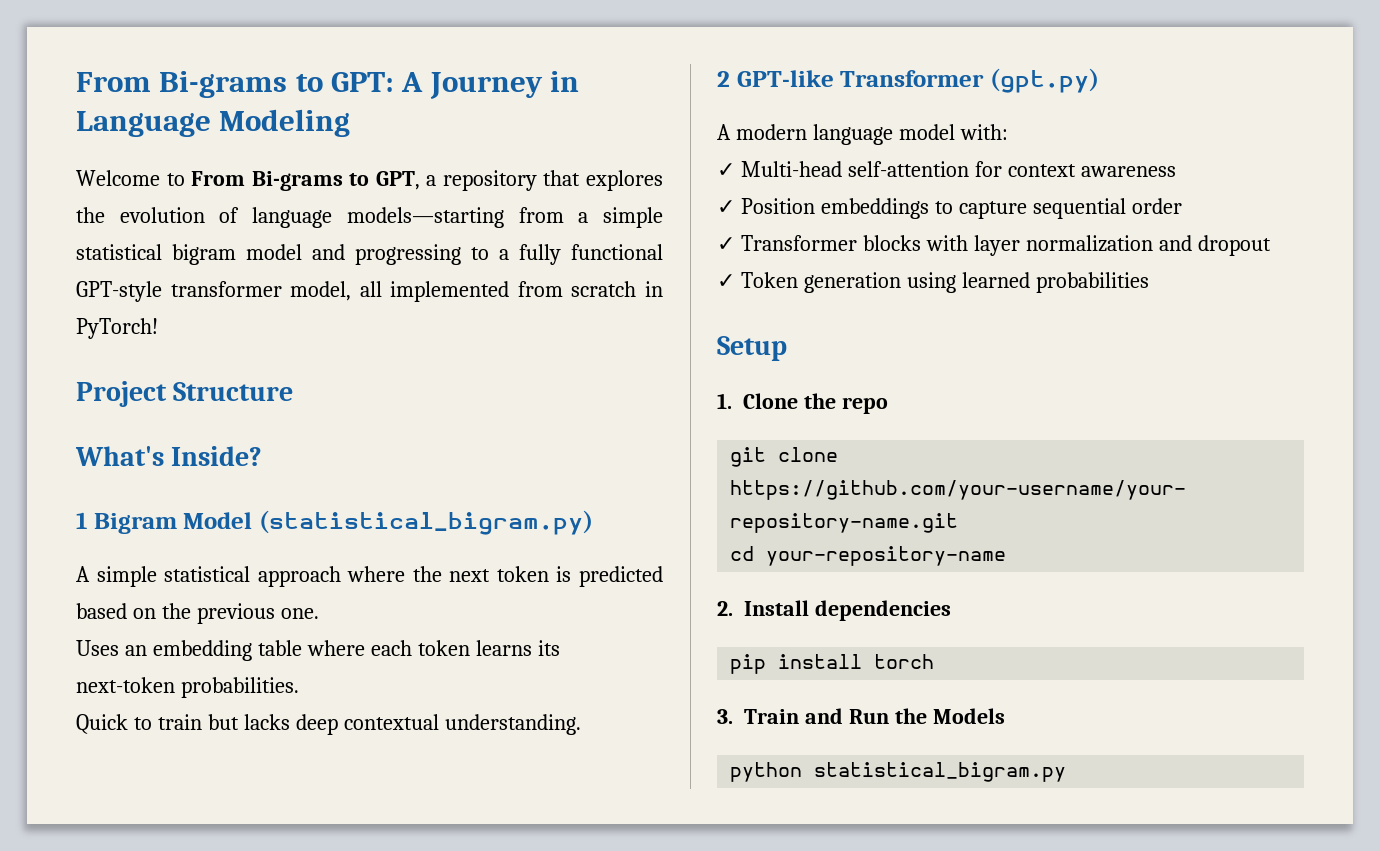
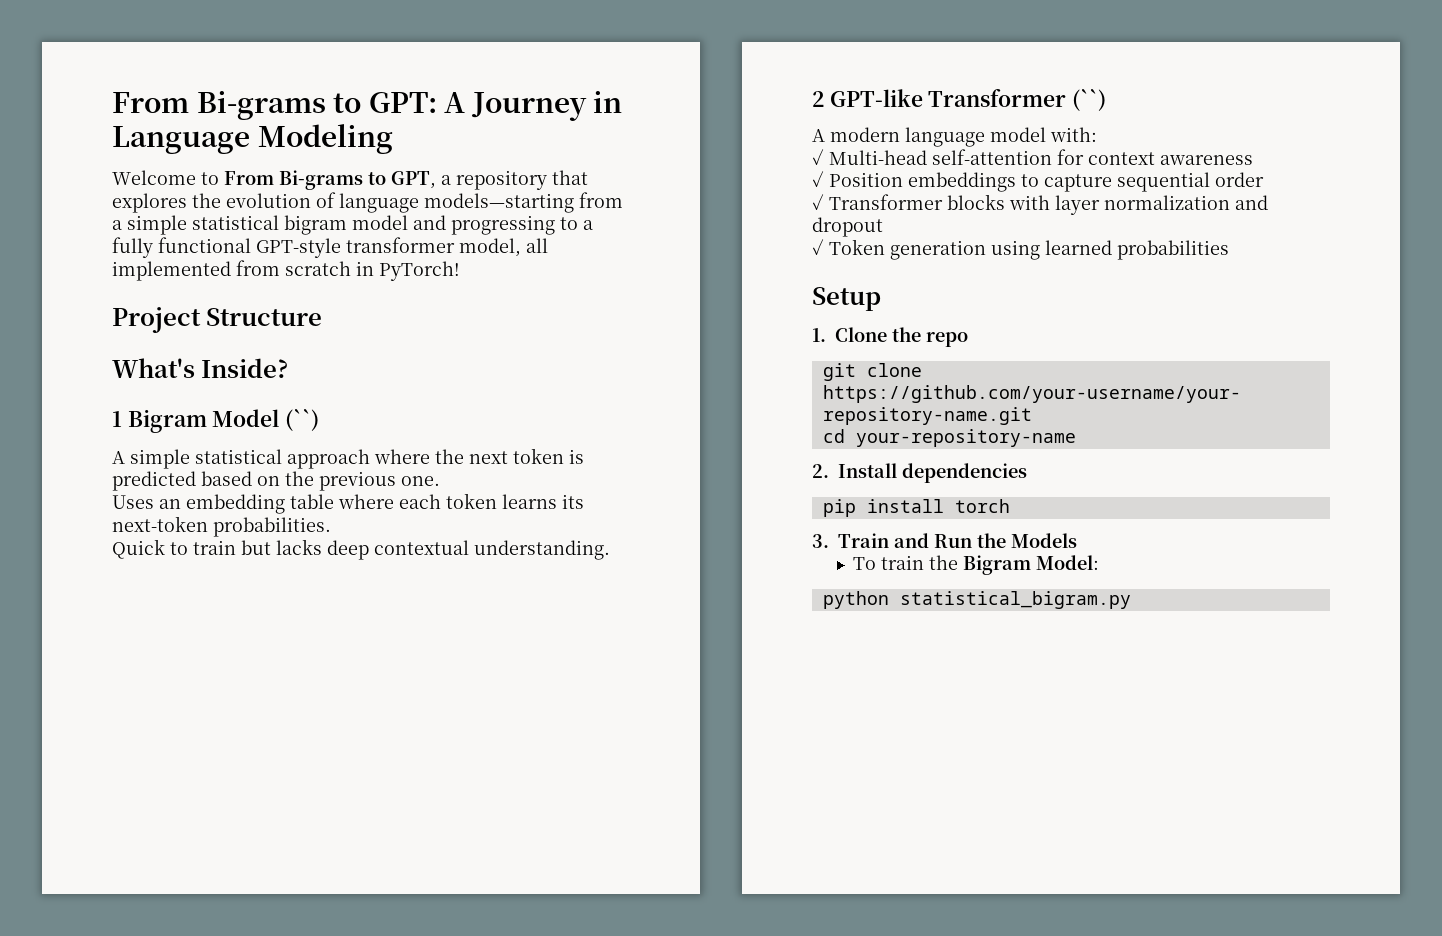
- 1 Bigram Model (statistical_bigram.py)
+ 1 Bigram Model (``)
- 2 GPT-like Transformer (gpt.py)
+ 2 GPT-like Transformer (``)
+ To train the Bigram Model:

